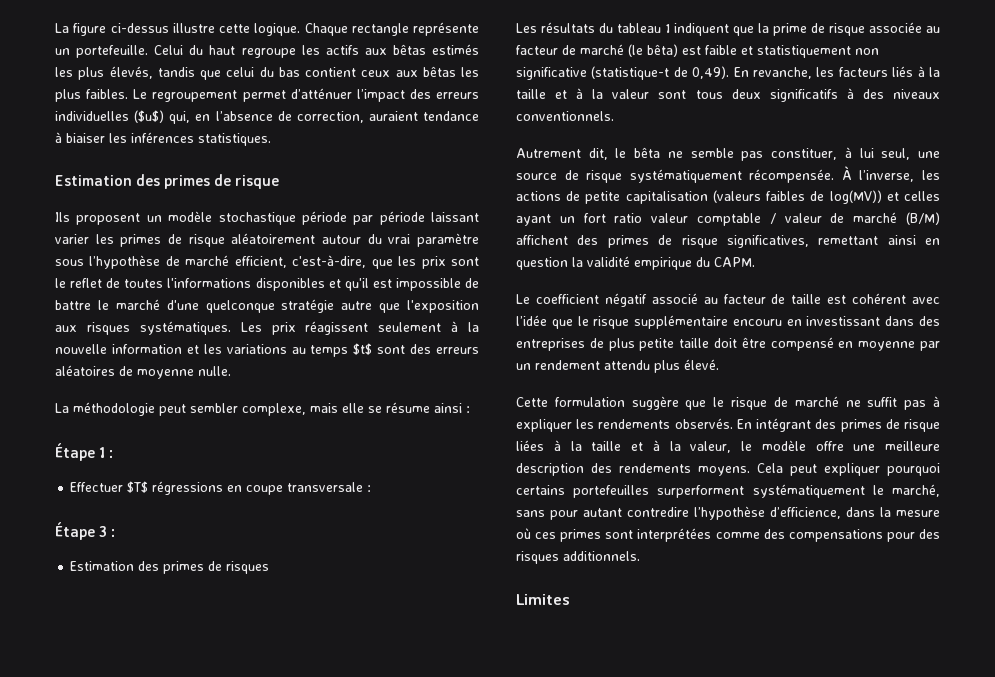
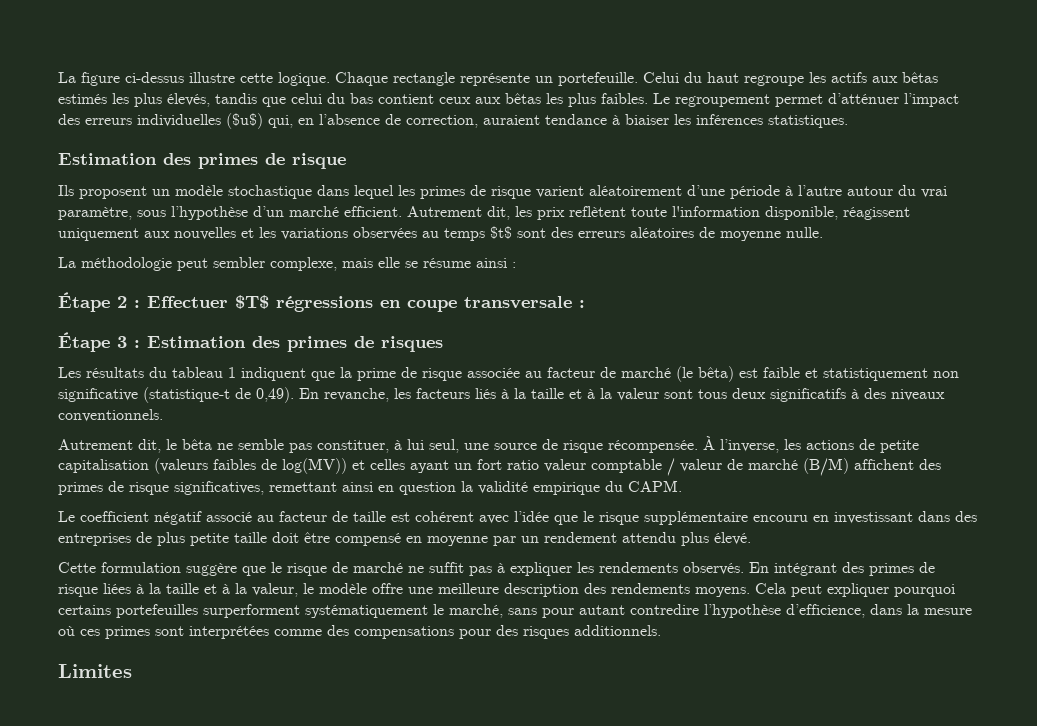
- Ils proposent un modèle stochastique période par période laissant varier les primes de risque aléatoirement autour du vrai paramètre sous l’hypothèse de marché efficient, c'est-à-dire, que les prix sont le reflet de toutes l'informations disponibles et qu'il est impossible de battre le marché d'une quelconque stratégie autre que l'exposition aux risques systématiques. Les prix réagissent seulement à la nouvelle information et les variations au temps $t$ sont des erreurs aléatoires de moyenne nulle.
+ Ils proposent un modèle stochastique dans lequel les primes de risque varient aléatoirement d’une période à l’autre autour du vrai paramètre, sous l’hypothèse d’un marché efficient. Autrement dit, les prix reflètent toute l'information disponible, réagissent uniquement aux nouvelles et les variations observées au temps $t$ sont des erreurs aléatoires de moyenne nulle.
- Étape 1 :
- Effectuer $T$ régressions en coupe transversale :
+ Étape 2 : Effectuer $T$ régressions en coupe transversale :
- Étape 3 :
- Estimation des primes de risques
+ Étape 3 : Estimation des primes de risques
- Autrement dit, le bêta ne semble pas constituer, à lui seul, une source de risque systématiquement récompensée.
+ Autrement dit, le bêta ne semble pas constituer, à lui seul, une source de risque récompensée.

